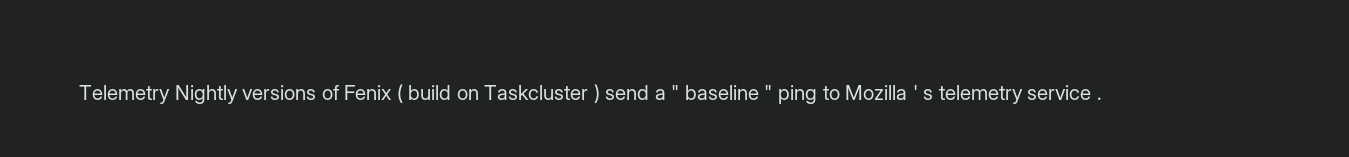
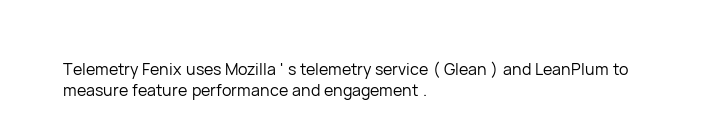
- Telemetry Nightly versions of Fenix ( build on Taskcluster ) send a " baseline " ping to Mozilla ' s telemetry service .
+ Telemetry Fenix uses Mozilla ' s telemetry service ( Glean ) and LeanPlum to measure feature performance and engagement .

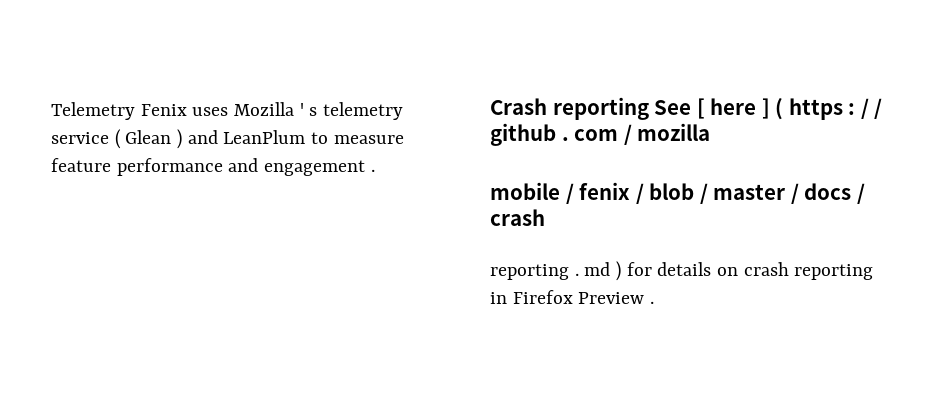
+ Crash reporting See [ here ] ( https : / / github . com / mozilla
+ mobile / fenix / blob / master / docs / crash
+ reporting . md ) for details on crash reporting in Firefox Preview .

